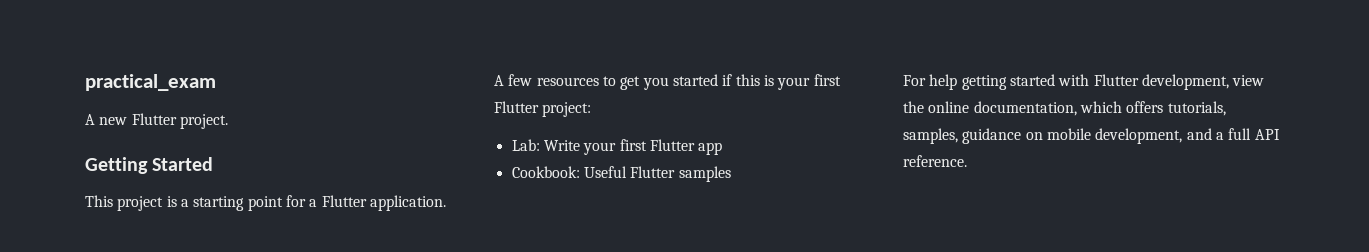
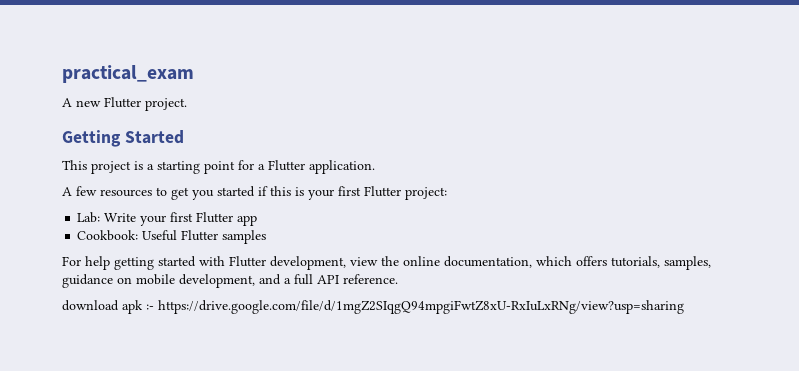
+ download apk :- https://drive.google.com/file/d/1mgZ2SIqgQ94mpgiFwtZ8xU-RxIuLxRNg/view?usp=sharing

